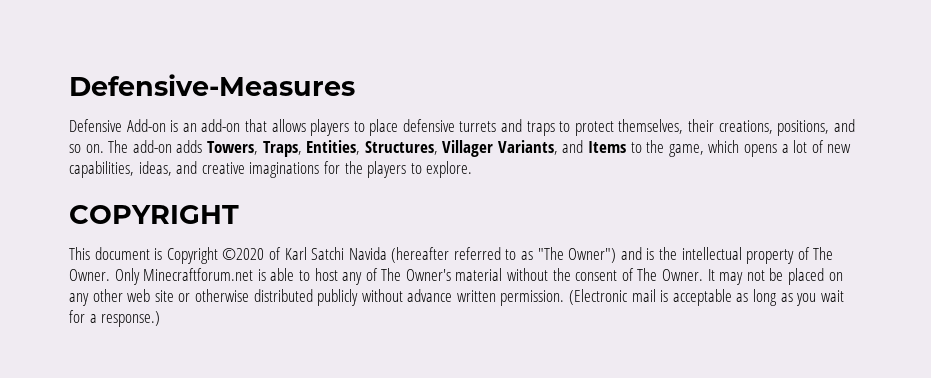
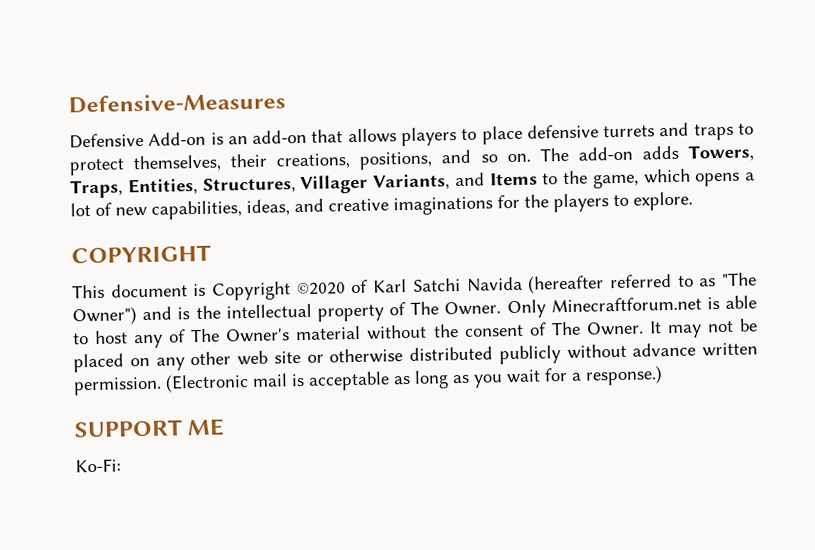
+ SUPPORT ME
+ Ko-Fi:

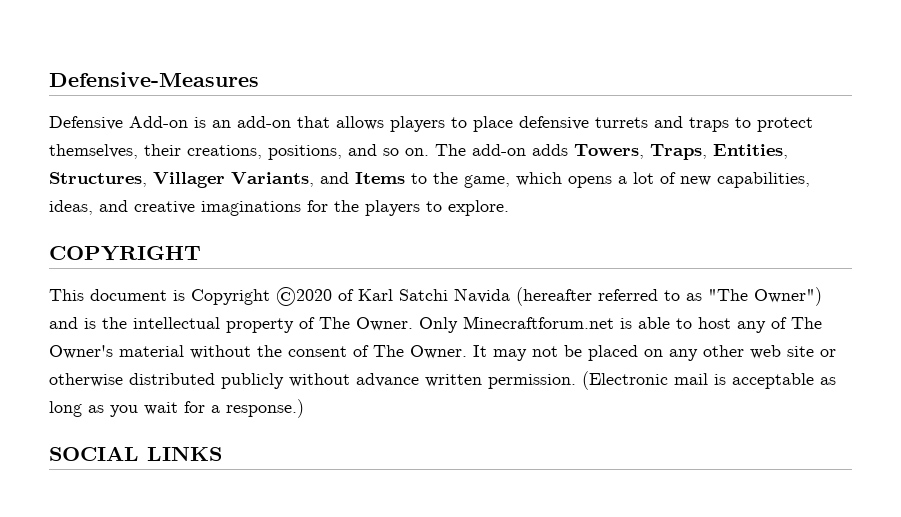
- SUPPORT ME
- Ko-Fi:
+ SOCIAL LINKS

